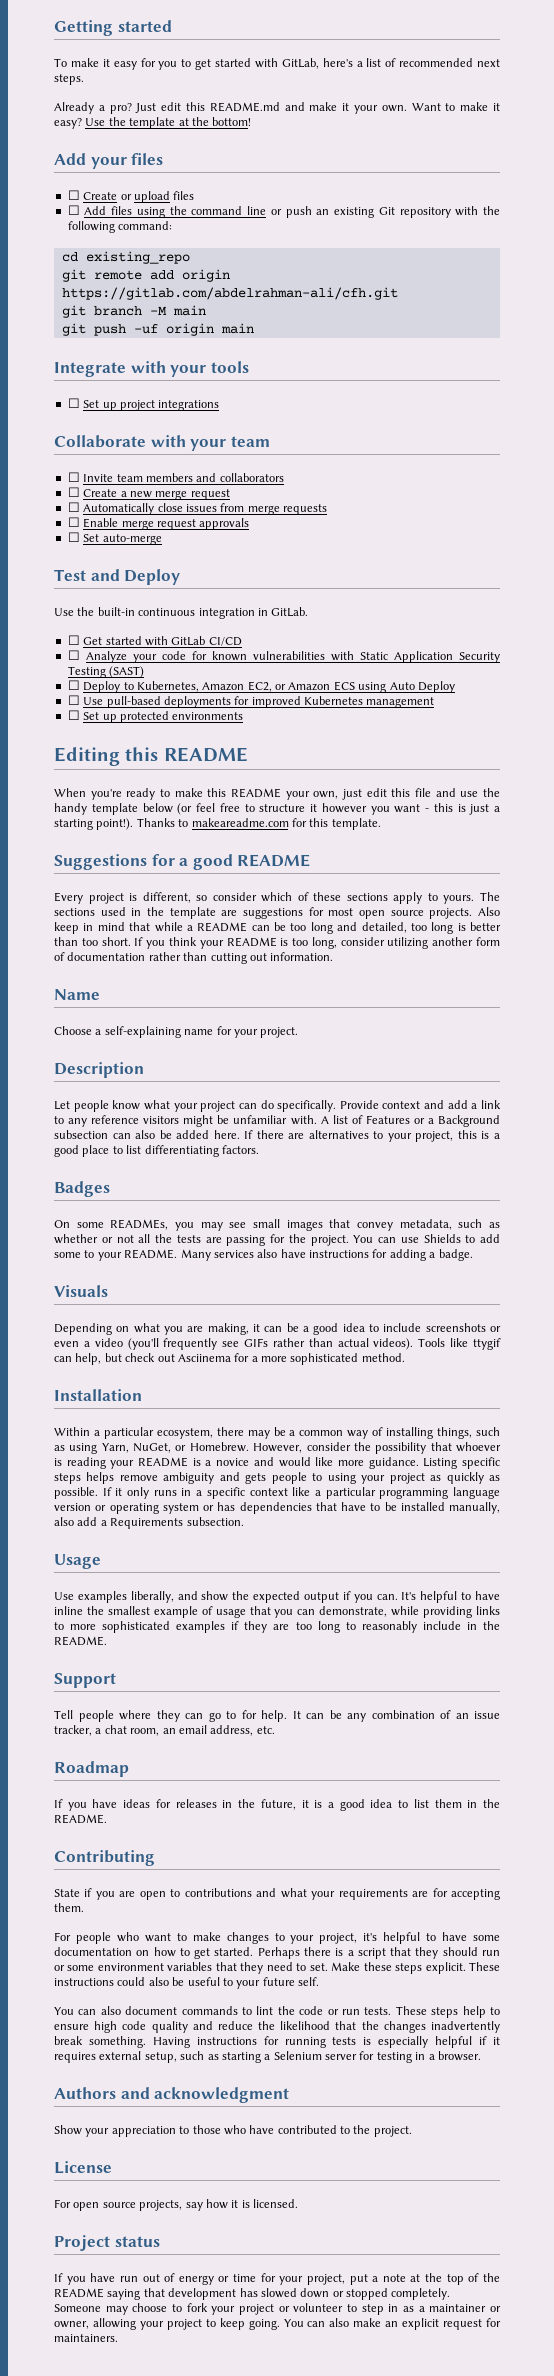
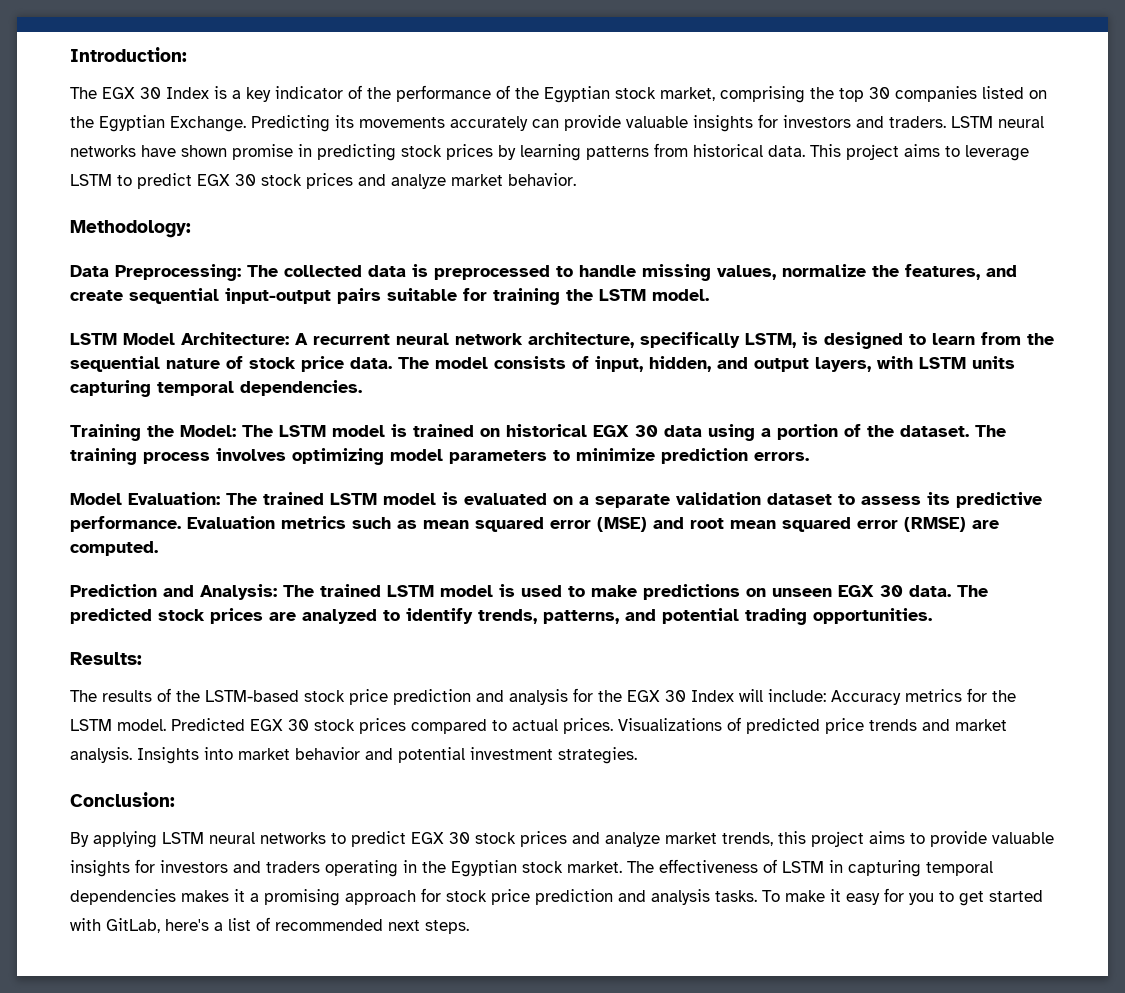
- Getting started
- To make it easy for you to get started with GitLab, here's a list of recommended next steps.
+ Introduction:
+ The EGX 30 Index is a key indicator of the performance of the Egyptian stock market, comprising the top 30 companies listed on the Egyptian Exchange. Predicting its movements accurately can provide valuable insights for investors and traders. LSTM neural networks have shown promise in predicting stock prices by learning patterns from historical data. This project aims to leverage LSTM to predict EGX 30 stock prices and analyze market behavior.
+ Methodology:
+ Data Preprocessing: The collected data is preprocessed to handle missing values, normalize the features, and create sequential input-output pairs suitable for training the LSTM model.
+ LSTM Model Architecture: A recurrent neural network architecture, specifically LSTM, is designed to learn from the sequential nature of stock price data. The model consists of input, hidden, and output layers, with LSTM units capturing temporal dependencies.
+ Training the Model: The LSTM model is trained on historical EGX 30 data using a portion of the dataset. The training process involves optimizing model parameters to minimize prediction errors.
+ Model Evaluation: The trained LSTM model is evaluated on a separate validation dataset to assess its predictive performance. Evaluation metrics such as mean squared error (MSE) and root mean squared error (RMSE) are computed.
+ Prediction and Analysis: The trained LSTM model is used to make predictions on unseen EGX 30 data. The predicted stock prices are analyzed to identify trends, patterns, and potential trading opportunities.
+ Results:
+ The results of the LSTM-based stock price prediction and analysis for the EGX 30 Index will include: Accuracy metrics for the LSTM model. Predicted EGX 30 stock prices compared to actual prices. Visualizations of predicted price trends and market analysis. Insights into market behavior and potential investment strategies.
+ Conclusion:
+ By applying LSTM neural networks to predict EGX 30 stock prices and analyze market trends, this project aims to provide valuable insights for investors and traders operating in the Egyptian stock market. The effectiveness of LSTM in capturing temporal dependencies makes it a promising approach for stock price prediction and analysis tasks. To make it easy for you to get started with GitLab, here's a list of recommended next steps.
- Already a pro? Just edit this README.md and make it your own. Want to make it easy? Use the template at the bottom!
- Add your files
- ☐ Create or upload files
- ☐ Add files using the command line or push an existing Git repository with the following command:
- cd existing_repo
- git remote add origin https://gitlab.com/abdelrahman-ali/cfh.git
- git branch -M main
- git push -uf origin main
- Integrate with your tools
- ☐ Set up project integrations
- Collaborate with your team
- ☐ Invite team members and collaborators
- ☐ Create a new merge request
- ☐ Automatically close issues from merge requests
- ☐ Enable merge request approvals
- ☐ Set auto-merge
- Test and Deploy
- Use the built-in continuous integration in GitLab.
- ☐ Get started with GitLab CI/CD
- ☐ Analyze your code for known vulnerabilities with Static Application Security Testing (SAST)
- ☐ Deploy to Kubernetes, Amazon EC2, or Amazon ECS using Auto Deploy
- ☐ Use pull-based deployments for improved Kubernetes management
- ☐ Set up protected environments
- Editing this README
- When you're ready to make this README your own, just edit this file and use the handy template below (or feel free to structure it however you want - this is just a starting point!). Thanks to makeareadme.com for this template.
- Suggestions for a good README
- Every project is different, so consider which of these sections apply to yours. The sections used in the template are suggestions for most open source projects. Also keep in mind that while a README can be too long and detailed, too long is better than too short. If you think your README is too long, consider utilizing another form of documentation rather than cutting out information.
- Name
- Choose a self-explaining name for your project.
- Description
- Let people know what your project can do specifically. Provide context and add a link to any reference visitors might be unfamiliar with. A list of Features or a Background subsection can also be added here. If there are alternatives to your project, this is a good place to list differentiating factors.
- Badges
- On some READMEs, you may see small images that convey metadata, such as whether or not all the tests are passing for the project. You can use Shields to add some to your README. Many services also have instructions for adding a badge.
- Visuals
- Depending on what you are making, it can be a good idea to include screenshots or even a video (you'll frequently see GIFs rather than actual videos). Tools like ttygif can help, but check out Asciinema for a more sophisticated method.
- Installation
- Within a particular ecosystem, there may be a common way of installing things, such as using Yarn, NuGet, or Homebrew. However, consider the possibility that whoever is reading your README is a novice and would like more guidance. Listing specific steps helps remove ambiguity and gets people to using your project as quickly as possible. If it only runs in a specific context like a particular programming language version or operating system or has dependencies that have to be installed manually, also add a Requirements subsection.
- Usage
- Use examples liberally, and show the expected output if you can. It's helpful to have inline the smallest example of usage that you can demonstrate, while providing links to more sophisticated examples if they are too long to reasonably include in the README.
- Support
- Tell people where they can go to for help. It can be any combination of an issue tracker, a chat room, an email address, etc.
- Roadmap
- If you have ideas for releases in the future, it is a good idea to list them in the README.
- Contributing
- State if you are open to contributions and what your requirements are for accepting them.
- For people who want to make changes to your project, it's helpful to have some documentation on how to get started. Perhaps there is a script that they should run or some environment variables that they need to set. Make these steps explicit. These instructions could also be useful to your future self.
- You can also document commands to lint the code or run tests. These steps help to ensure high code quality and reduce the likelihood that the changes inadvertently break something. Having instructions for running tests is especially helpful if it requires external setup, such as starting a Selenium server for testing in a browser.
- Authors and acknowledgment
- Show your appreciation to those who have contributed to the project.
- License
- For open source projects, say how it is licensed.
- Project status
- If you have run out of energy or time for your project, put a note at the top of the README saying that development has slowed down or stopped completely. Someone may choose to fork your project or volunteer to step in as a maintainer or owner, allowing your project to keep going. You can also make an explicit request for maintainers.

